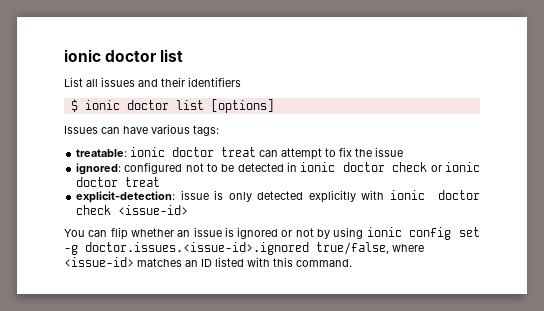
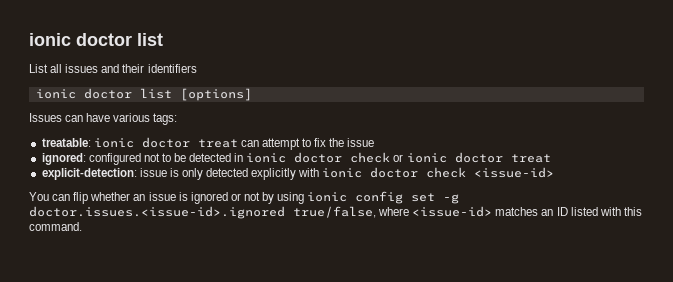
- $ ionic doctor list [options]
+ ionic doctor list [options]

